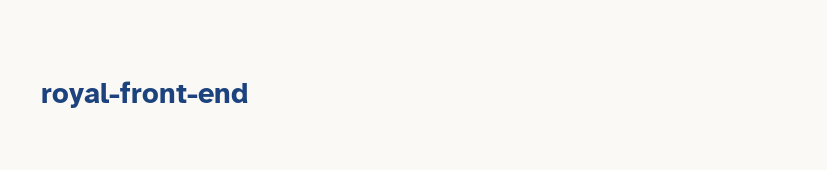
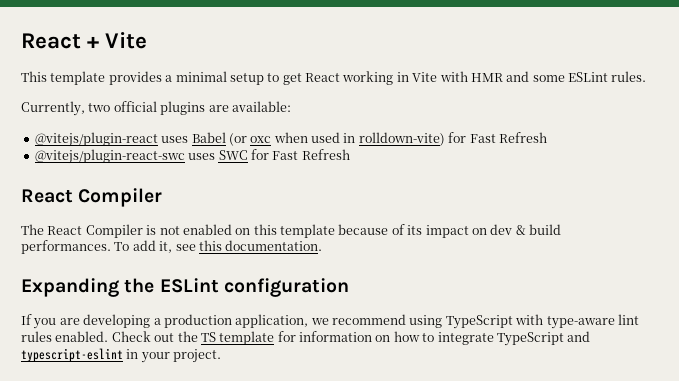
- royal-front-end
+ React + Vite
+ This template provides a minimal setup to get React working in Vite with HMR and some ESLint rules.
+ Currently, two official plugins are available:
+ @vitejs/plugin-react uses Babel (or oxc when used in rolldown-vite) for Fast Refresh
+ @vitejs/plugin-react-swc uses SWC for Fast Refresh
+ React Compiler
+ The React Compiler is not enabled on this template because of its impact on dev & build performances. To add it, see this documentation.
+ Expanding the ESLint configuration
+ If you are developing a production application, we recommend using TypeScript with type-aware lint rules enabled. Check out the TS template for information on how to integrate TypeScript and typescript-eslint in your project.

